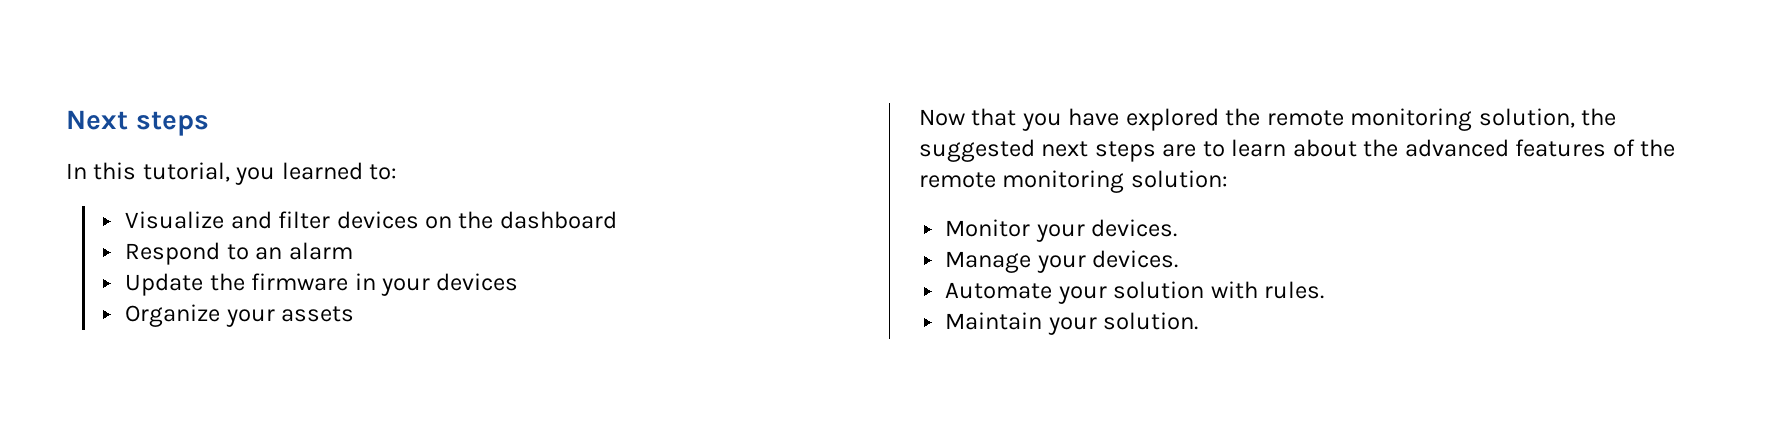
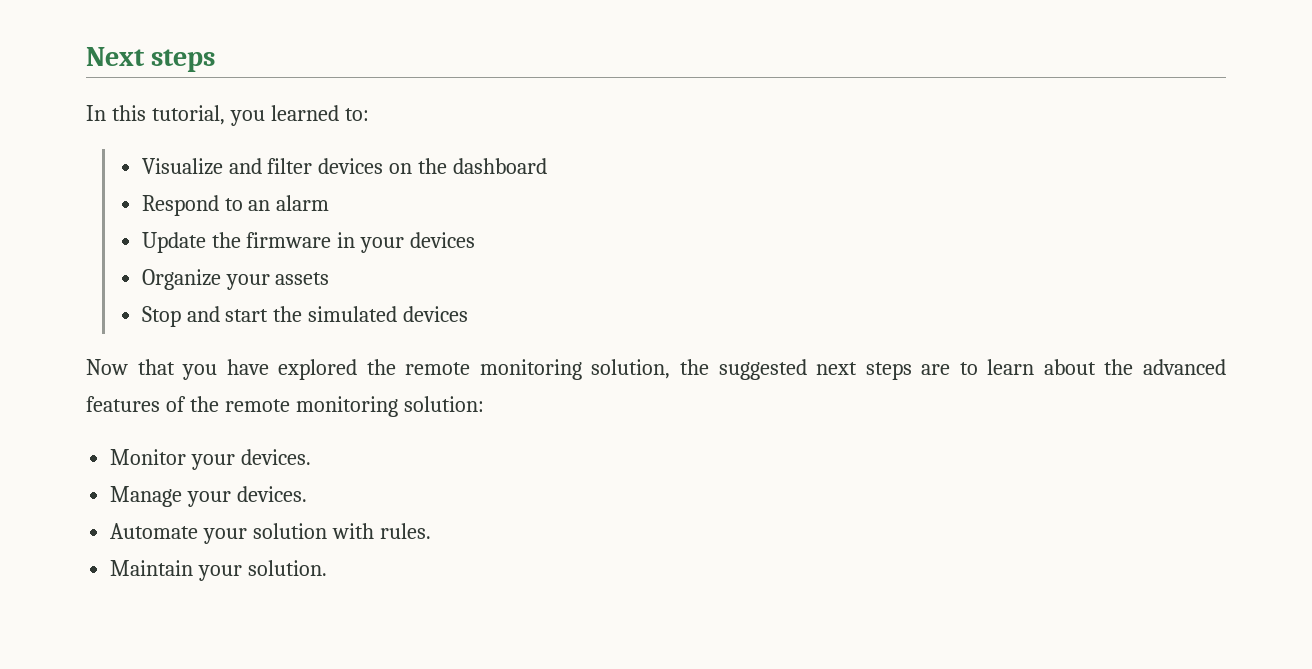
+ Stop and start the simulated devices

